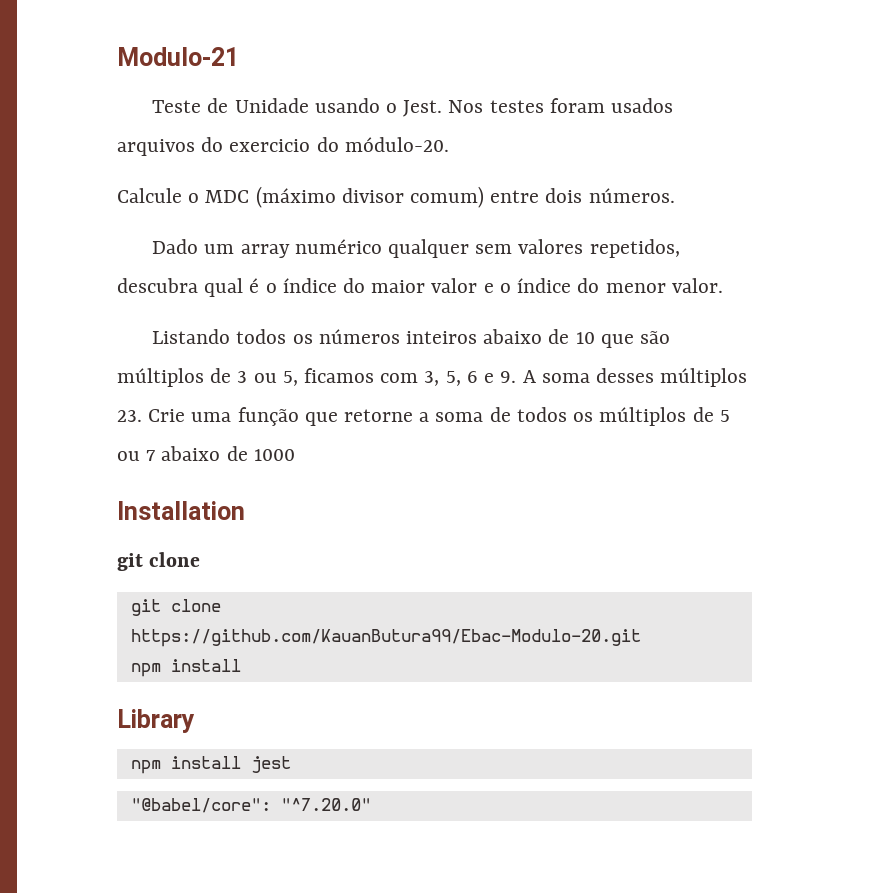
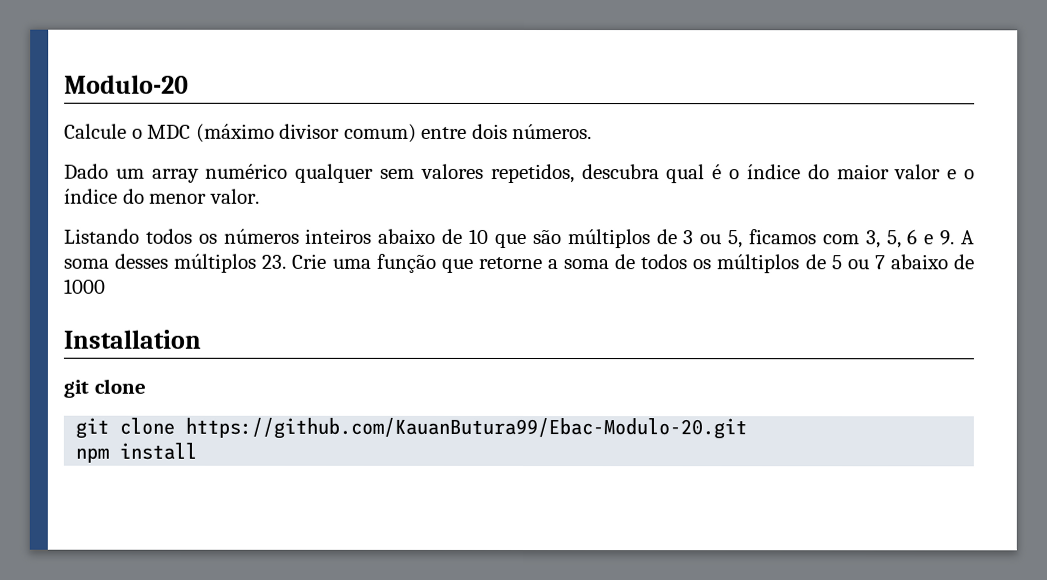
- Modulo-21
- Teste de Unidade usando o Jest. Nos testes foram usados arquivos do exercicio do módulo-20.
+ Modulo-20
- Library
- npm install jest
- "@babel/core": "^7.20.0"

